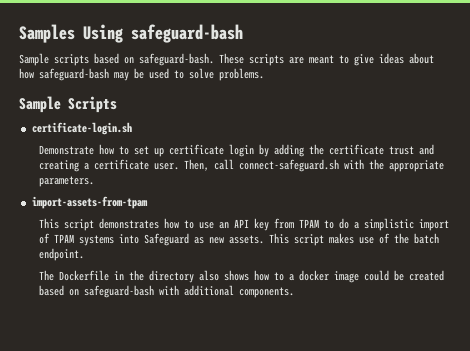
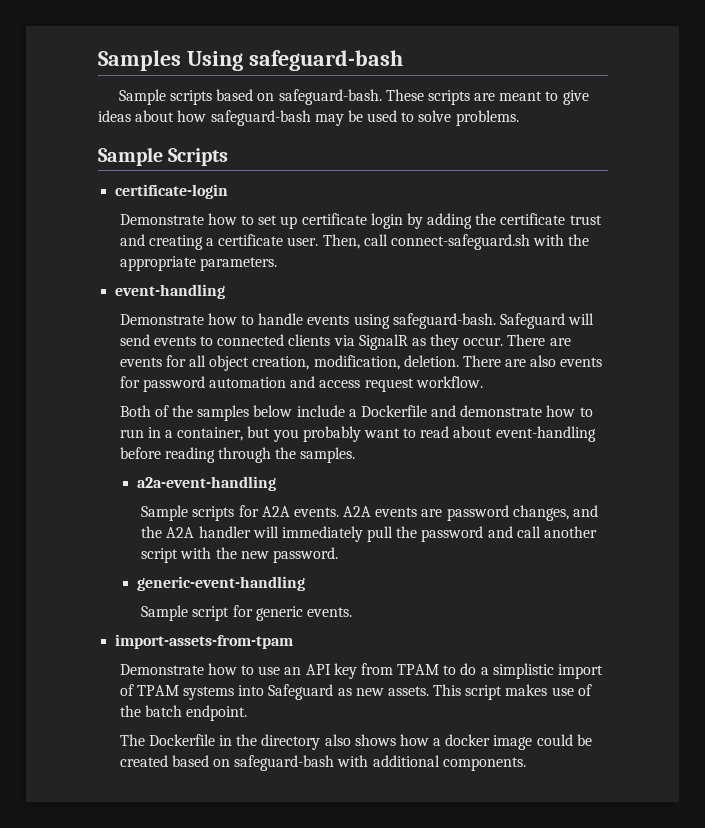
- certificate-login.sh
+ certificate-login
  Then, call connect-safeguard.sh with the appropriate parameters.
+ event-handling
+ Demonstrate how to handle events using safeguard-bash. Safeguard will send events to connected clients via SignalR as they occur. There are events for all object creation, modification, deletion. There are also events for password automation and access request workflow.
+ Both of the samples below include a Dockerfile and demonstrate how to run in a container, but you probably want to read about event-handling before reading through the samples.
+ a2a-event-handling
+ Sample scripts for A2A events. A2A events are password changes, and the A2A handler will immediately pull the password and call another script with the new password.
+ generic-event-handling
+ Sample script for generic events.
  import-assets-from-tpam
- This script demonstrates how to use an API key from TPAM to do a simplistic import of TPAM systems into Safeguard as new assets.
+ Demonstrate how to use an API key from TPAM to do a simplistic import of TPAM systems into Safeguard as new assets.
- The Dockerfile in the directory also shows how to a docker image could be created based on safeguard-bash with additional components.
+ The Dockerfile in the directory also shows how a docker image could be created based on safeguard-bash with additional components.

